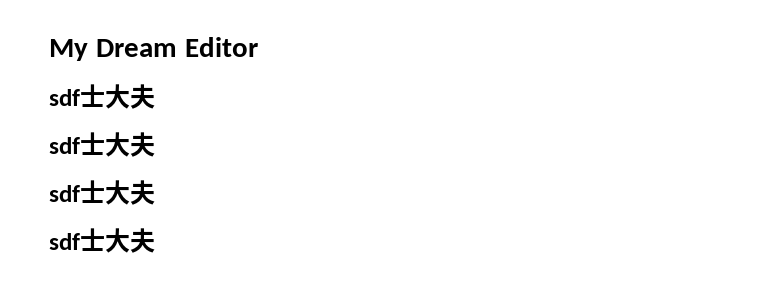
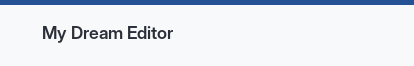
  My Dream Editor
- sdf士大夫
- sdf士大夫
- sdf士大夫
- sdf士大夫

